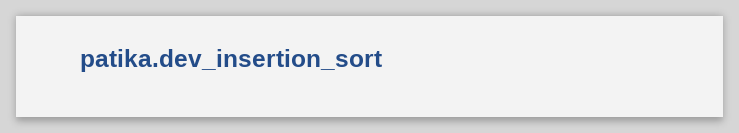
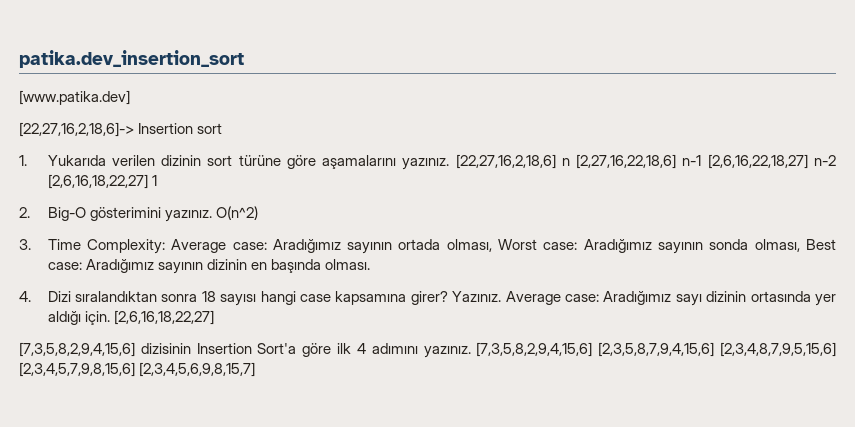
+ [www.patika.dev]
+ [22,27,16,2,18,6]-> Insertion sort
+ 1. Yukarıda verilen dizinin sort türüne göre aşamalarını yazınız. [22,27,16,2,18,6] n [2,27,16,22,18,6] n-1 [2,6,16,22,18,27] n-2 [2,6,16,18,22,27] 1
+ 2. Big-O gösterimini yazınız. O(n^2)
+ 3. Time Complexity: Average case: Aradığımız sayının ortada olması, Worst case: Aradığımız sayının sonda olması, Best case: Aradığımız sayının dizinin en başında olması.
+ 4. Dizi sıralandıktan sonra 18 sayısı hangi case kapsamına girer? Yazınız. Average case: Aradığımız sayı dizinin ortasında yer aldığı için. [2,6,16,18,22,27]
+ [7,3,5,8,2,9,4,15,6] dizisinin Insertion Sort'a göre ilk 4 adımını yazınız. [7,3,5,8,2,9,4,15,6] [2,3,5,8,7,9,4,15,6] [2,3,4,8,7,9,5,15,6] [2,3,4,5,7,9,8,15,6] [2,3,4,5,6,9,8,15,7]

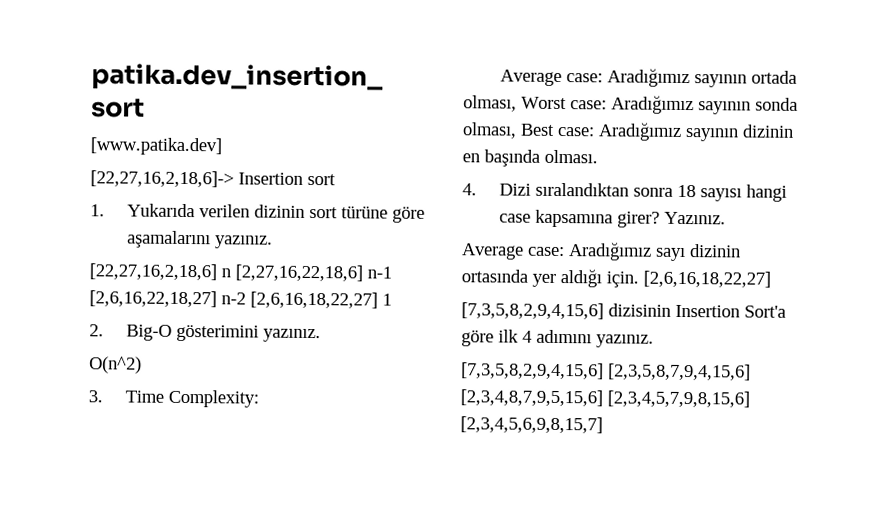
- 1. Yukarıda verilen dizinin sort türüne göre aşamalarını yazınız. [22,27,16,2,18,6] n [2,27,16,22,18,6] n-1 [2,6,16,22,18,27] n-2 [2,6,16,18,22,27] 1
+ 1. Yukarıda verilen dizinin sort türüne göre aşamalarını yazınız.
+ [22,27,16,2,18,6] n [2,27,16,22,18,6] n-1 [2,6,16,22,18,27] n-2 [2,6,16,18,22,27] 1
- 2. Big-O gösterimini yazınız. O(n^2)
+ 2. Big-O gösterimini yazınız.
+ O(n^2)
- 3. Time Complexity: Average case: Aradığımız sayının ortada olması, Worst case: Aradığımız sayının sonda olması, Best case: Aradığımız sayının dizinin en başında olması.
+ 3. Time Complexity:
+ Average case: Aradığımız sayının ortada olması, Worst case: Aradığımız sayının sonda olması, Best case: Aradığımız sayının dizinin en başında olması.
- Yazınız. Average case: Aradığımız sayı dizinin ortasında yer aldığı için.
+ Yazınız.
+ Average case: Aradığımız sayı dizinin ortasında yer aldığı için.
- [7,3,5,8,2,9,4,15,6] dizisinin Insertion Sort'a göre ilk 4 adımını yazınız. [7,3,5,8,2,9,4,15,6] [2,3,5,8,7,9,4,15,6] [2,3,4,8,7,9,5,15,6] [2,3,4,5,7,9,8,15,6] [2,3,4,5,6,9,8,15,7]
+ [7,3,5,8,2,9,4,15,6] dizisinin Insertion Sort'a göre ilk 4 adımını yazınız.
+ [7,3,5,8,2,9,4,15,6] [2,3,5,8,7,9,4,15,6] [2,3,4,8,7,9,5,15,6] [2,3,4,5,7,9,8,15,6] [2,3,4,5,6,9,8,15,7]

